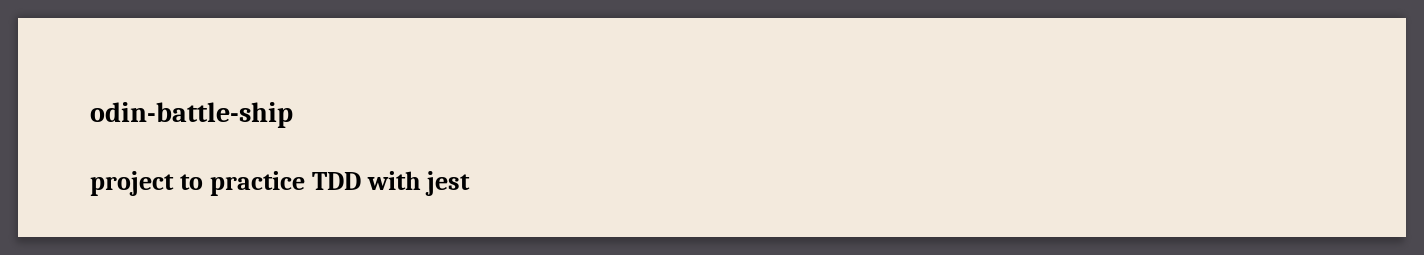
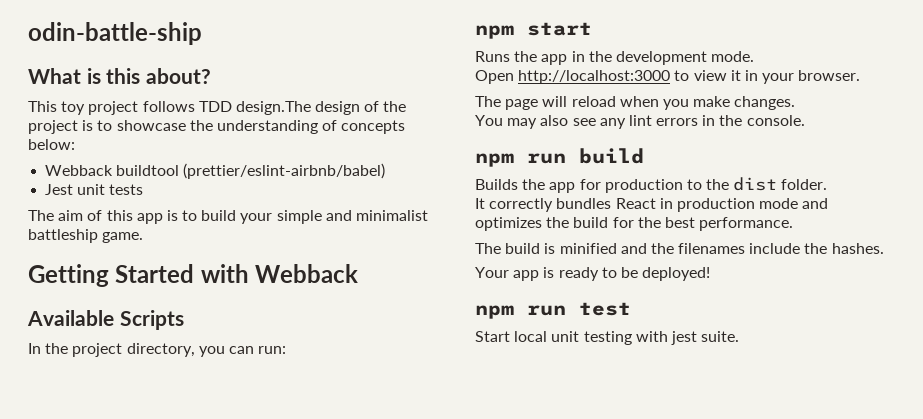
- project to practice TDD with jest
+ What is this about?
+ This toy project follows TDD design.The design of the project is to showcase the understanding of concepts below:
+ Webback buildtool (prettier/eslint-airbnb/babel)
+ Jest unit tests
+ The aim of this app is to build your simple and minimalist battleship game.
+ Getting Started with Webback
+ Available Scripts
+ In the project directory, you can run:
+ npm start
+ Runs the app in the development mode.
+ Open http://localhost:3000 to view it in your browser.
+ The page will reload when you make changes.
+ You may also see any lint errors in the console.
+ npm run build
+ Builds the app for production to the dist folder.
+ It correctly bundles React in production mode and optimizes the build for the best performance.
+ The build is minified and the filenames include the hashes.
+ Your app is ready to be deployed!
+ npm run test
+ Start local unit testing with jest suite.

